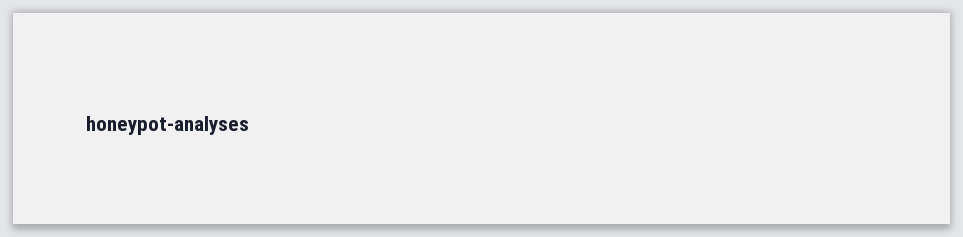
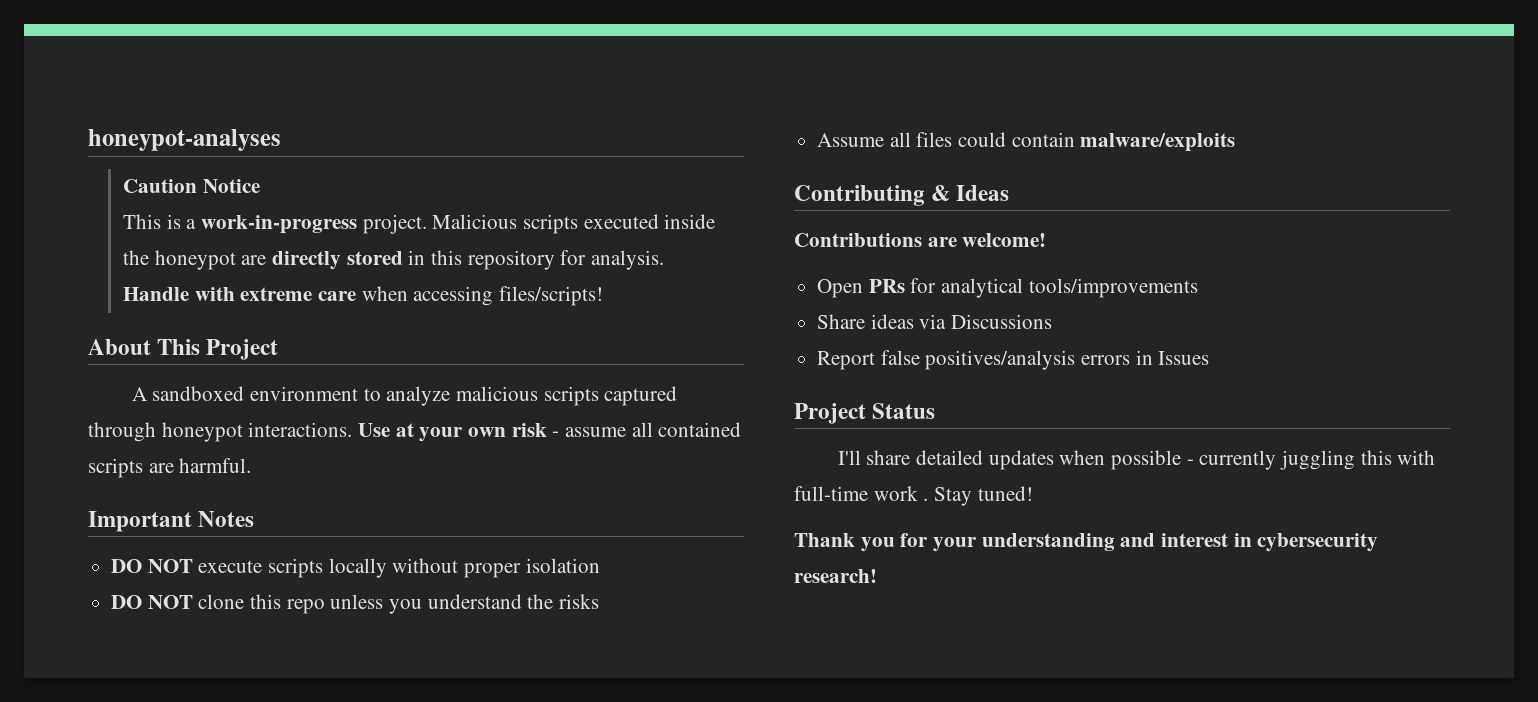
+ Caution Notice
+ This is a work-in-progress project. Malicious scripts executed inside the honeypot are directly stored in this repository for analysis.
+ Handle with extreme care when accessing files/scripts!
+ About This Project
+ A sandboxed environment to analyze malicious scripts captured through honeypot interactions. Use at your own risk - assume all contained scripts are harmful.
+ Important Notes
+ DO NOT execute scripts locally without proper isolation
+ DO NOT clone this repo unless you understand the risks
+ Assume all files could contain malware/exploits
+ Contributing & Ideas
+ Contributions are welcome!
+ Open PRs for analytical tools/improvements
+ Share ideas via Discussions
+ Report false positives/analysis errors in Issues
+ Project Status
+ I'll share detailed updates when possible - currently juggling this with full-time work . Stay tuned!
+ Thank you for your understanding and interest in cybersecurity research!

